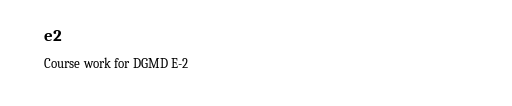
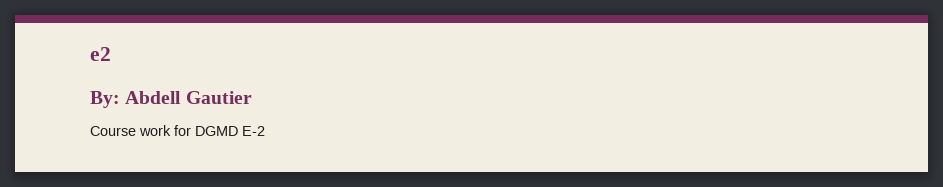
+ By: Abdell Gautier

